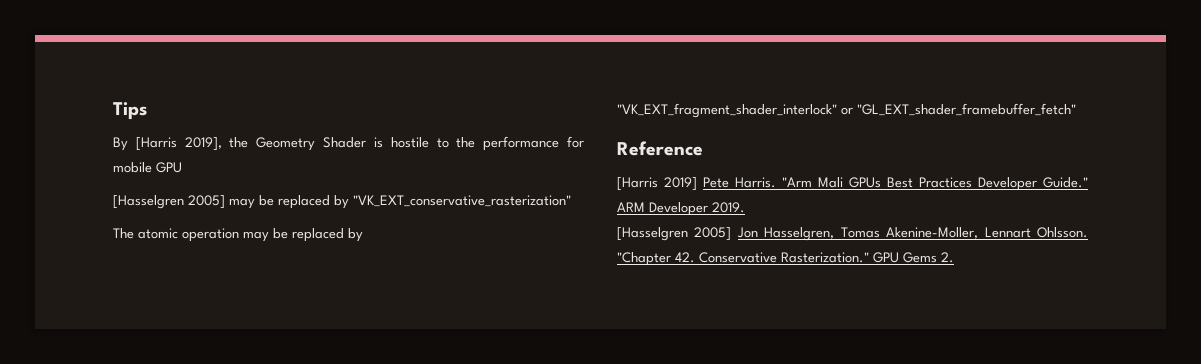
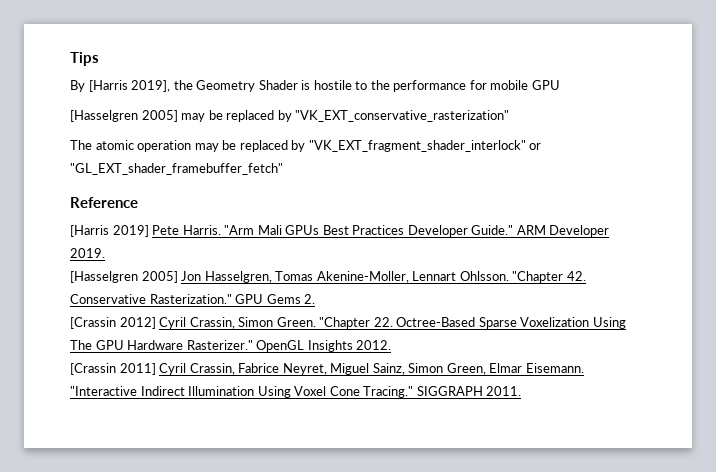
+ [Crassin 2012] Cyril Crassin, Simon Green. "Chapter 22. Octree-Based Sparse Voxelization Using The GPU Hardware Rasterizer." OpenGL Insights 2012.
+ [Crassin 2011] Cyril Crassin, Fabrice Neyret, Miguel Sainz, Simon Green, Elmar Eisemann. "Interactive Indirect Illumination Using Voxel Cone Tracing." SIGGRAPH 2011.

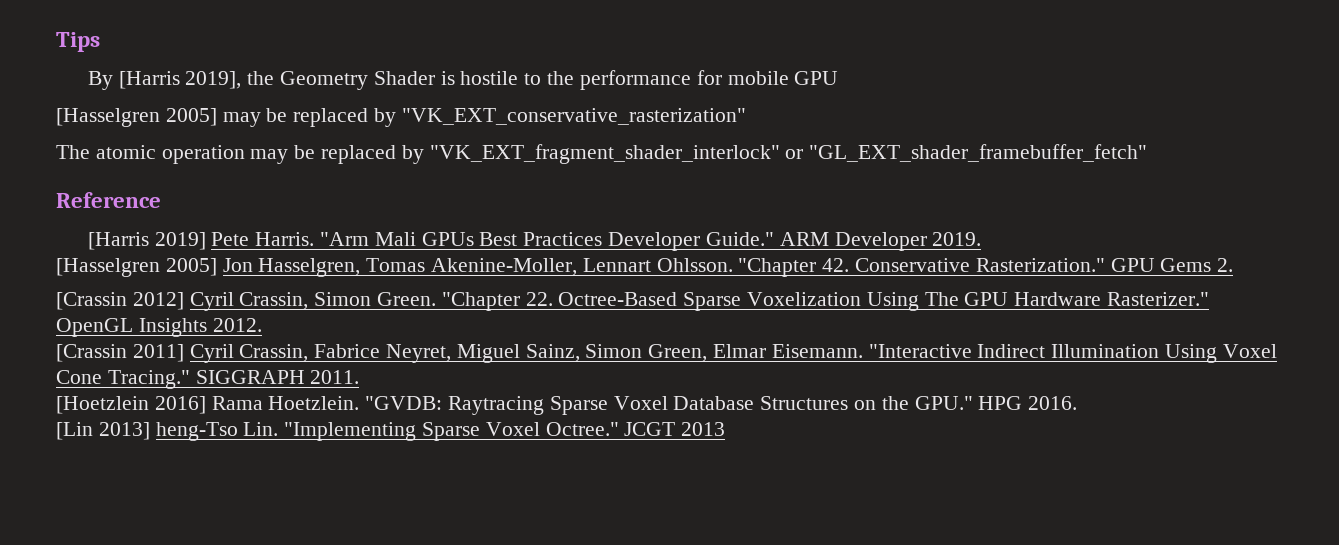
+ [Hoetzlein 2016] Rama Hoetzlein. "GVDB: Raytracing Sparse Voxel Database Structures on the GPU." HPG 2016.
+ [Lin 2013] heng-Tso Lin. "Implementing Sparse Voxel Octree." JCGT 2013

